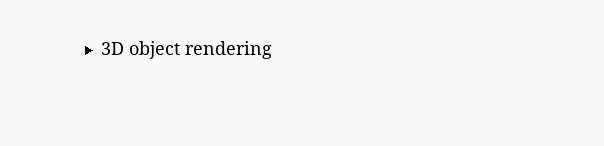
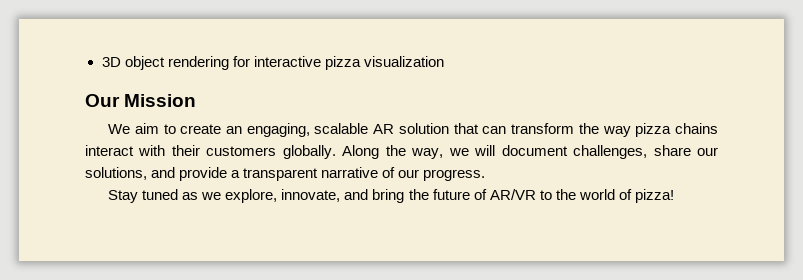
- 3D object rendering
+ 3D object rendering for interactive pizza visualization
+ Our Mission
+ We aim to create an engaging, scalable AR solution that can transform the way pizza chains interact with their customers globally. Along the way, we will document challenges, share our solutions, and provide a transparent narrative of our progress.
+ Stay tuned as we explore, innovate, and bring the future of AR/VR to the world of pizza!

